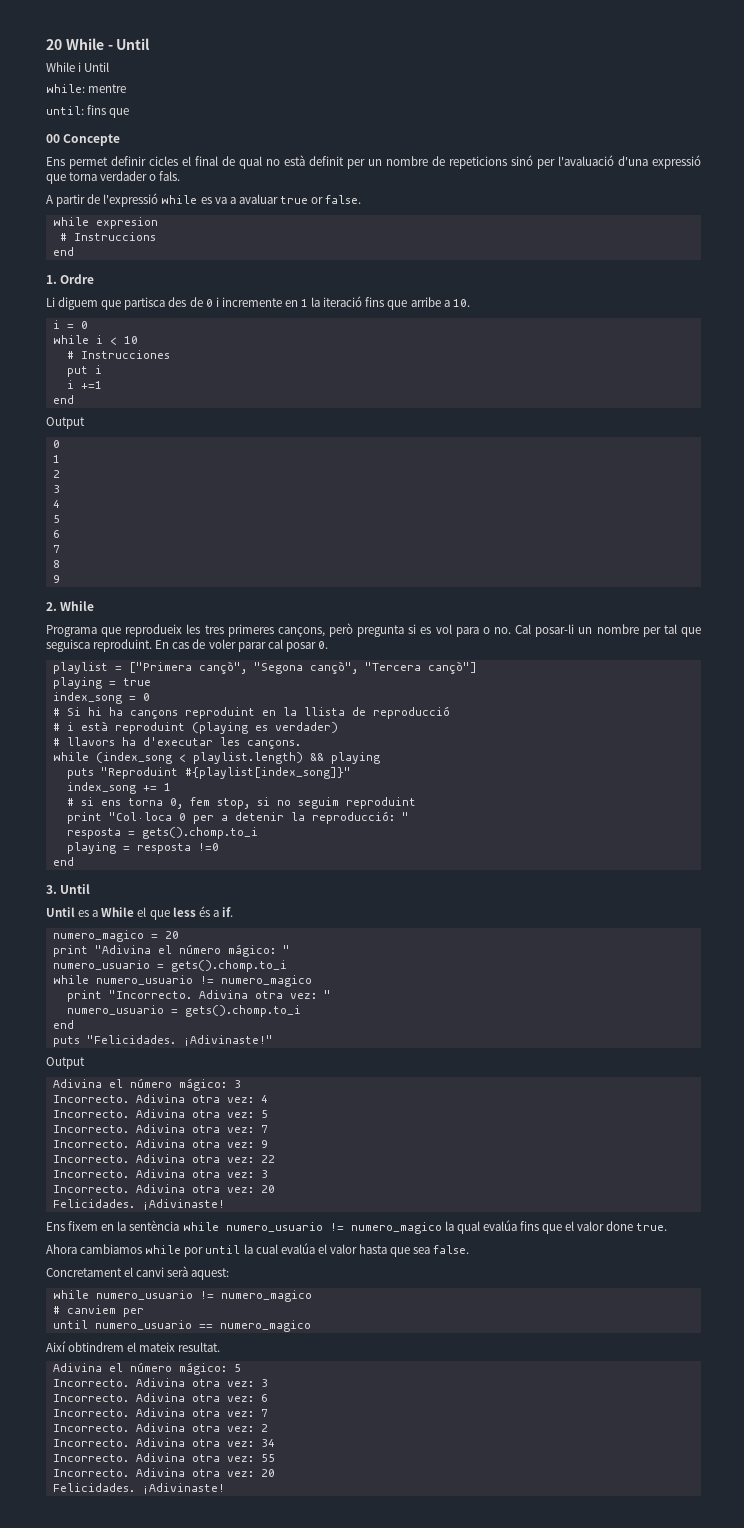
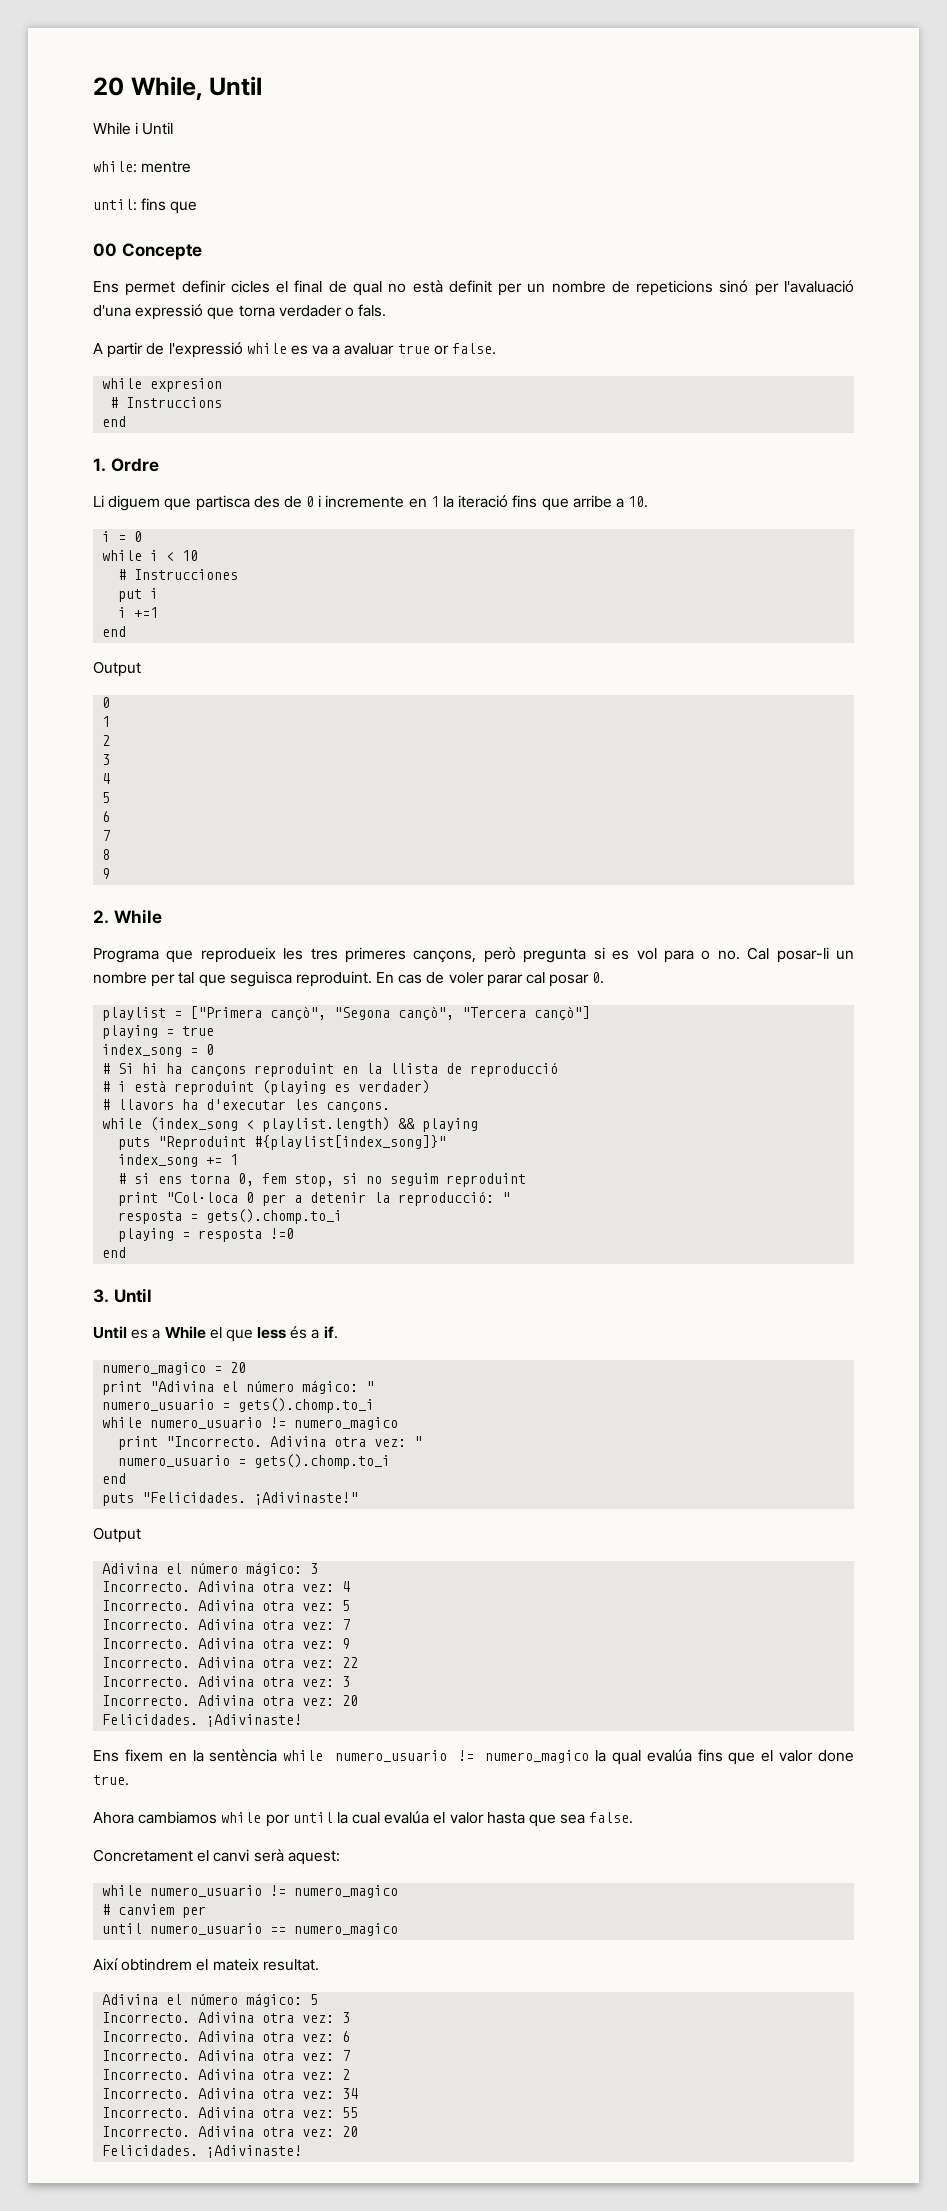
- 20 While - Until
+ 20 While, Until

